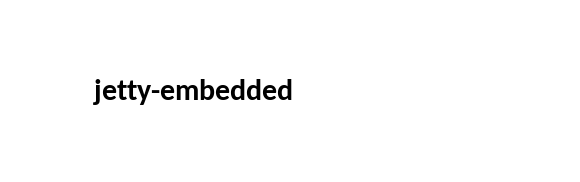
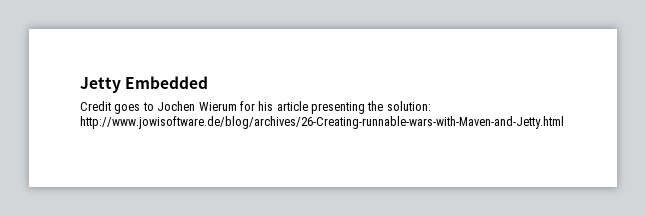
- jetty-embedded
+ Jetty Embedded
+ Credit goes to Jochen Wierum for his article presenting the solution: http://www.jowisoftware.de/blog/archives/26-Creating-runnable-wars-with-Maven-and-Jetty.html

